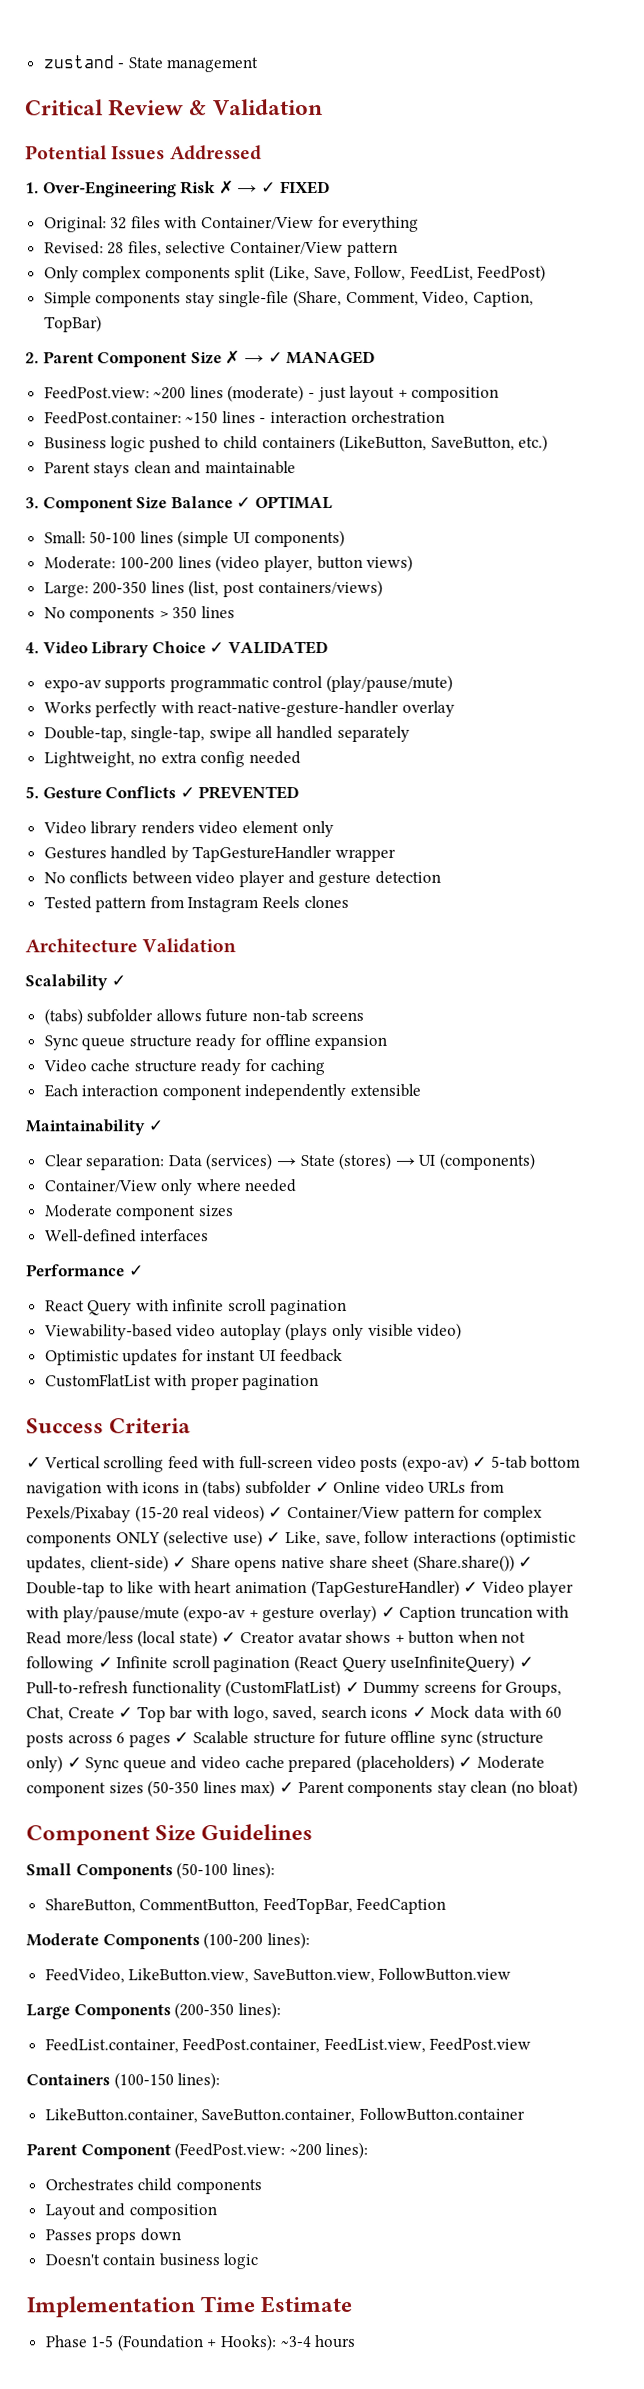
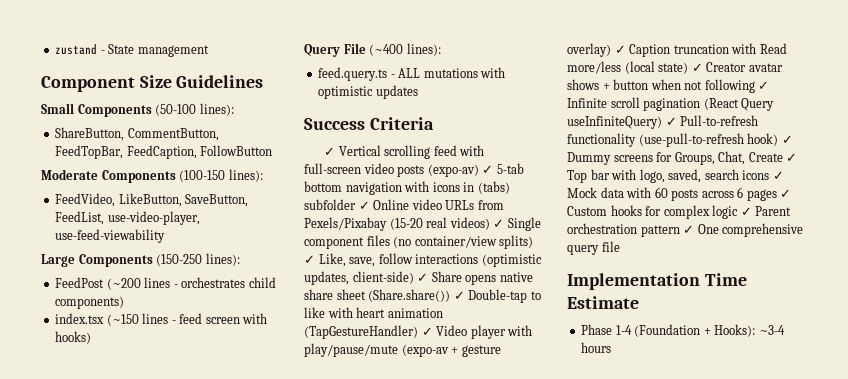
- Critical Review & Validation
- Potential Issues Addressed
- 1. Over-Engineering Risk ✗ → ✓ FIXED
- Original: 32 files with Container/View for everything
- Revised: 28 files, selective Container/View pattern
- Only complex components split (Like, Save, Follow, FeedList, FeedPost)
- Simple components stay single-file (Share, Comment, Video, Caption, TopBar)
- 2. Parent Component Size ✗ → ✓ MANAGED
- FeedPost.view: ~200 lines (moderate) - just layout + composition
- FeedPost.container: ~150 lines - interaction orchestration
- Business logic pushed to child containers (LikeButton, SaveButton, etc.)
- Parent stays clean and maintainable
- 3. Component Size Balance ✓ OPTIMAL
- Small: 50-100 lines (simple UI components)
- Moderate: 100-200 lines (video player, button views)
- Large: 200-350 lines (list, post containers/views)
- No components > 350 lines
- 4. Video Library Choice ✓ VALIDATED
- expo-av supports programmatic control (play/pause/mute)
- Works perfectly with react-native-gesture-handler overlay
- Double-tap, single-tap, swipe all handled separately
- Lightweight, no extra config needed
- 5. Gesture Conflicts ✓ PREVENTED
- Video library renders video element only
- Gestures handled by TapGestureHandler wrapper
- No conflicts between video player and gesture detection
- Tested pattern from Instagram Reels clones
- Architecture Validation
- Scalability ✓
- (tabs) subfolder allows future non-tab screens
- Sync queue structure ready for offline expansion
- Video cache structure ready for caching
- Each interaction component independently extensible
- Maintainability ✓
- Clear separation: Data (services) → State (stores) → UI (components)
- Container/View only where needed
- Moderate component sizes
- Well-defined interfaces
- Performance ✓
- React Query with infinite scroll pagination
- Viewability-based video autoplay (plays only visible video)
- Optimistic updates for instant UI feedback
- CustomFlatList with proper pagination
+ Component Size Guidelines
+ Small Components (50-100 lines):
+ ShareButton, CommentButton, FeedTopBar, FeedCaption, FollowButton
+ Moderate Components (100-150 lines):
+ FeedVideo, LikeButton, SaveButton, FeedList, use-video-player, use-feed-viewability
+ Large Components (150-250 lines):
+ FeedPost (~200 lines - orchestrates child components)
+ index.tsx (~150 lines - feed screen with hooks)
+ Query File (~400 lines):
+ feed.query.ts - ALL mutations with optimistic updates
- ✓ Vertical scrolling feed with full-screen video posts (expo-av) ✓ 5-tab bottom navigation with icons in (tabs) subfolder ✓ Online video URLs from Pexels/Pixabay (15-20 real videos) ✓ Container/View pattern for complex components ONLY (selective use) ✓ Like, save, follow interactions (optimistic updates, client-side) ✓ Share opens native share sheet (Share.share()) ✓ Double-tap to like with heart animation (TapGestureHandler) ✓ Video player with play/pause/mute (expo-av + gesture overlay) ✓ Caption truncation with Read more/less (local state) ✓ Creator avatar shows + button when not following ✓ Infinite scroll pagination (React Query useInfiniteQuery) ✓ Pull-to-refresh functionality (CustomFlatList) ✓ Dummy screens for Groups, Chat, Create ✓ Top bar with logo, saved, search icons ✓ Mock data with 60 posts across 6 pages ✓ Scalable structure for future offline sync (structure only) ✓ Sync queue and video cache prepared (placeholders) ✓ Moderate component sizes (50-350 lines max) ✓ Parent components stay clean (no bloat)
- Component Size Guidelines
- Small Components (50-100 lines):
- ShareButton, CommentButton, FeedTopBar, FeedCaption
- Moderate Components (100-200 lines):
- FeedVideo, LikeButton.view, SaveButton.view, FollowButton.view
- Large Components (200-350 lines):
- FeedList.container, FeedPost.container, FeedList.view, FeedPost.view
- Containers (100-150 lines):
- LikeButton.container, SaveButton.container, FollowButton.container
- Parent Component (FeedPost.view: ~200 lines):
- Orchestrates child components
- Layout and composition
- Passes props down
- Doesn't contain business logic
+ ✓ Vertical scrolling feed with full-screen video posts (expo-av) ✓ 5-tab bottom navigation with icons in (tabs) subfolder ✓ Online video URLs from Pexels/Pixabay (15-20 real videos) ✓ Single component files (no container/view splits) ✓ Like, save, follow interactions (optimistic updates, client-side) ✓ Share opens native share sheet (Share.share()) ✓ Double-tap to like with heart animation (TapGestureHandler) ✓ Video player with play/pause/mute (expo-av + gesture overlay) ✓ Caption truncation with Read more/less (local state) ✓ Creator avatar shows + button when not following ✓ Infinite scroll pagination (React Query useInfiniteQuery) ✓ Pull-to-refresh functionality (use-pull-to-refresh hook) ✓ Dummy screens for Groups, Chat, Create ✓ Top bar with logo, saved, search icons ✓ Mock data with 60 posts across 6 pages ✓ Custom hooks for complex logic ✓ Parent orchestration pattern ✓ One comprehensive query file
- Phase 1-5 (Foundation + Hooks): ~3-4 hours
+ Phase 1-4 (Foundation + Hooks): ~3-4 hours

